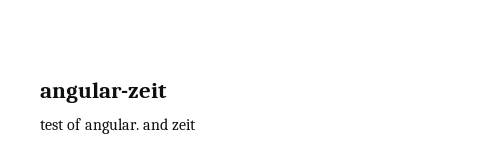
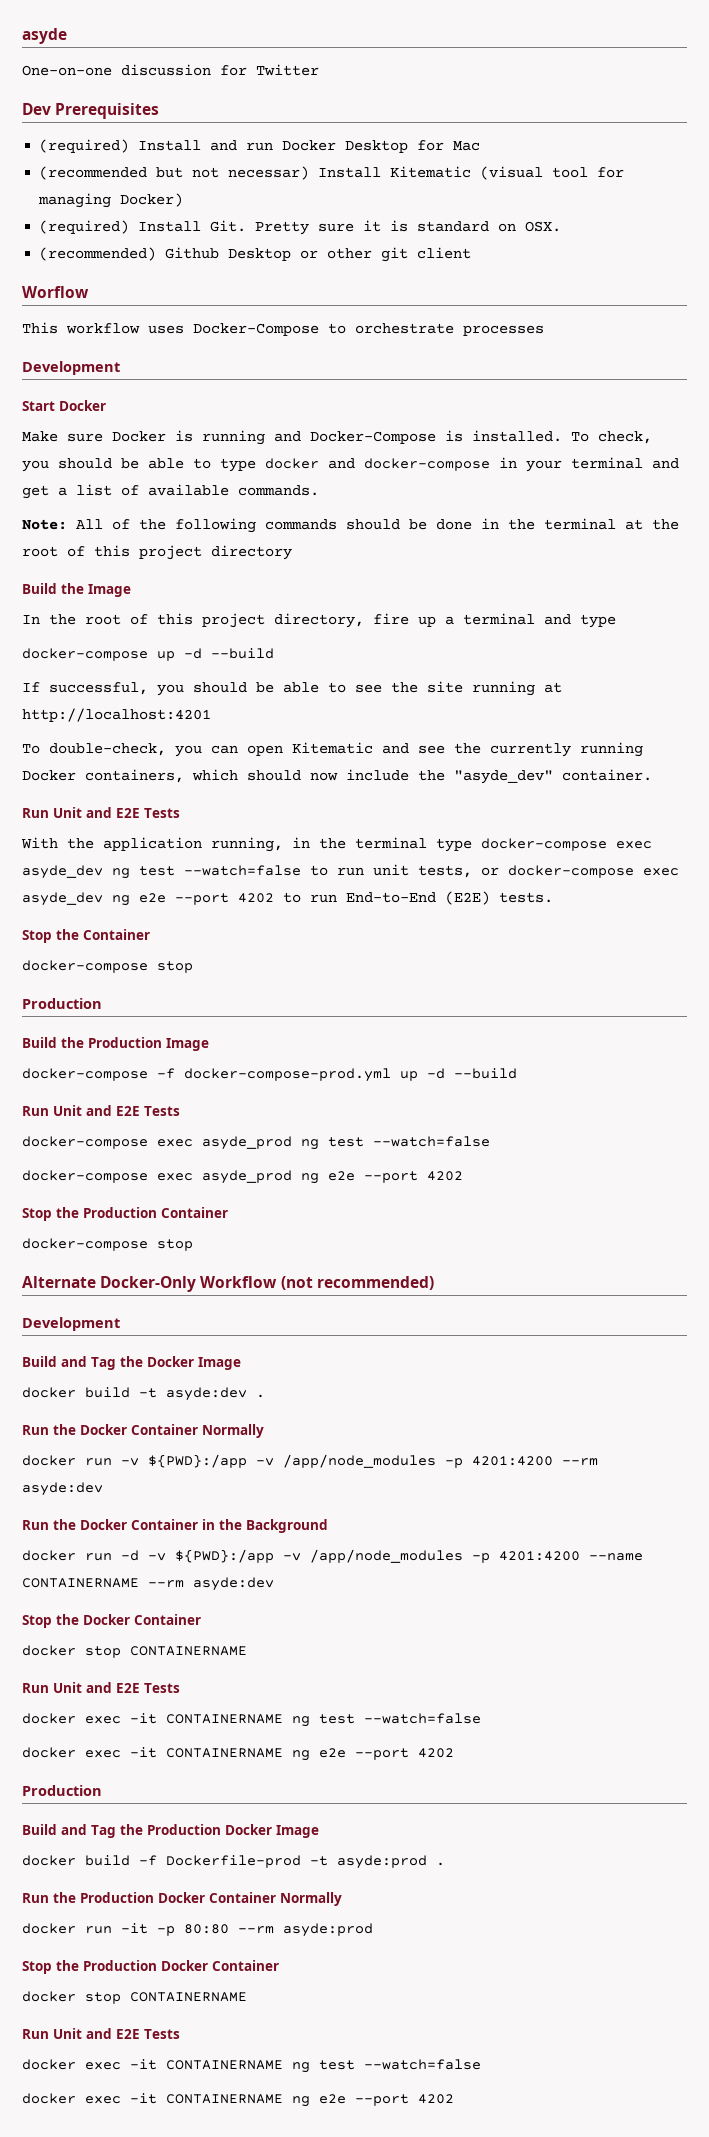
- angular-zeit
- test of angular. and zeit
+ asyde
+ One-on-one discussion for Twitter
+ Dev Prerequisites
+ (required) Install and run Docker Desktop for Mac
+ (recommended but not necessar) Install Kitematic (visual tool for managing Docker)
+ (required) Install Git. Pretty sure it is standard on OSX.
+ (recommended) Github Desktop or other git client
+ Worflow
+ This workflow uses Docker-Compose to orchestrate processes
+ Development
+ Start Docker
+ Make sure Docker is running and Docker-Compose is installed. To check, you should be able to type docker and docker-compose in your terminal and get a list of available commands.
+ Note: All of the following commands should be done in the terminal at the root of this project directory
+ Build the Image
+ In the root of this project directory, fire up a terminal and type
+ docker-compose up -d --build
+ If successful, you should be able to see the site running at http://localhost:4201
+ To double-check, you can open Kitematic and see the currently running Docker containers, which should now include the "asyde_dev" container.
+ Run Unit and E2E Tests
+ With the application running, in the terminal type docker-compose exec asyde_dev ng test --watch=false to run unit tests, or docker-compose exec asyde_dev ng e2e --port 4202 to run End-to-End (E2E) tests.
+ Stop the Container
+ docker-compose stop
+ Production
+ Build the Production Image
+ docker-compose -f docker-compose-prod.yml up -d --build
+ Run Unit and E2E Tests
+ docker-compose exec asyde_prod ng test --watch=false
+ docker-compose exec asyde_prod ng e2e --port 4202
+ Stop the Production Container
+ docker-compose stop
+ Alternate Docker-Only Workflow (not recommended)
+ Development
+ Build and Tag the Docker Image
+ docker build -t asyde:dev .
+ Run the Docker Container Normally
+ docker run -v ${PWD}:/app -v /app/node_modules -p 4201:4200 --rm asyde:dev
+ Run the Docker Container in the Background
+ docker run -d -v ${PWD}:/app -v /app/node_modules -p 4201:4200 --name CONTAINERNAME --rm asyde:dev
+ Stop the Docker Container
+ docker stop CONTAINERNAME
+ Run Unit and E2E Tests
+ docker exec -it CONTAINERNAME ng test --watch=false
+ docker exec -it CONTAINERNAME ng e2e --port 4202
+ Production
+ Build and Tag the Production Docker Image
+ docker build -f Dockerfile-prod -t asyde:prod .
+ Run the Production Docker Container Normally
+ docker run -it -p 80:80 --rm asyde:prod
+ Stop the Production Docker Container
+ docker stop CONTAINERNAME
+ Run Unit and E2E Tests
+ docker exec -it CONTAINERNAME ng test --watch=false
+ docker exec -it CONTAINERNAME ng e2e --port 4202

